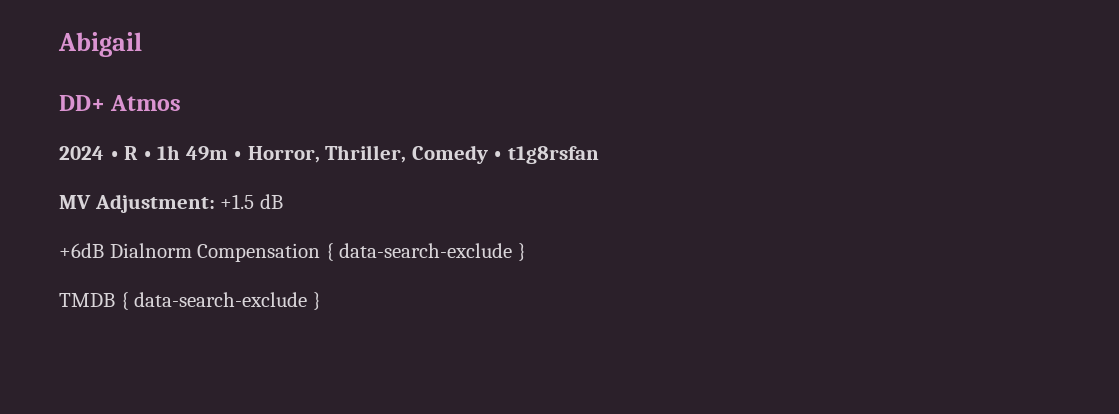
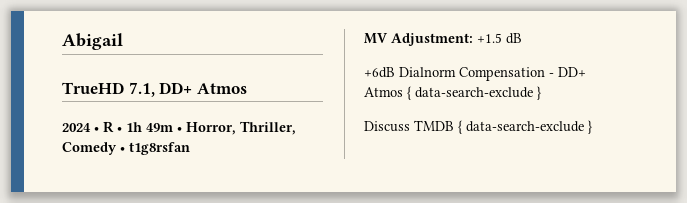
- DD+ Atmos
+ TrueHD 7.1, DD+ Atmos
- +6dB Dialnorm Compensation { data-search-exclude }
+ +6dB Dialnorm Compensation - DD+ Atmos { data-search-exclude }
- TMDB { data-search-exclude }
+ Discuss TMDB { data-search-exclude }

